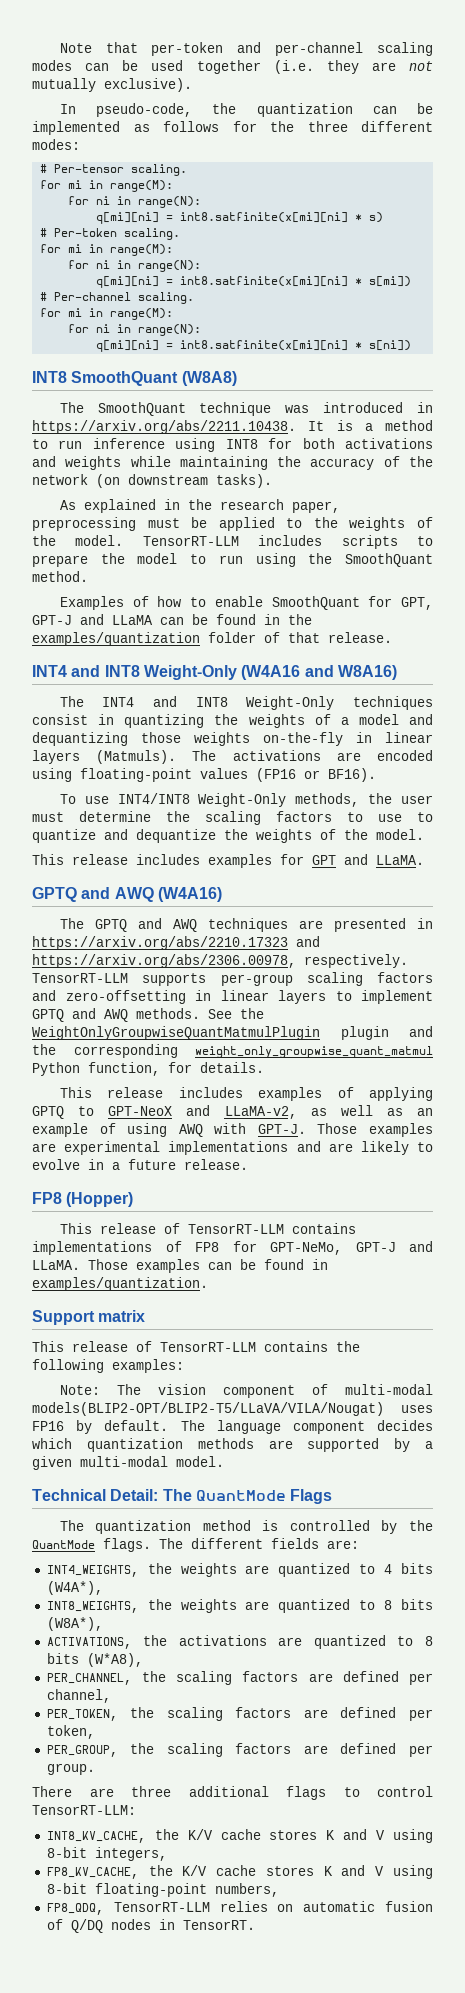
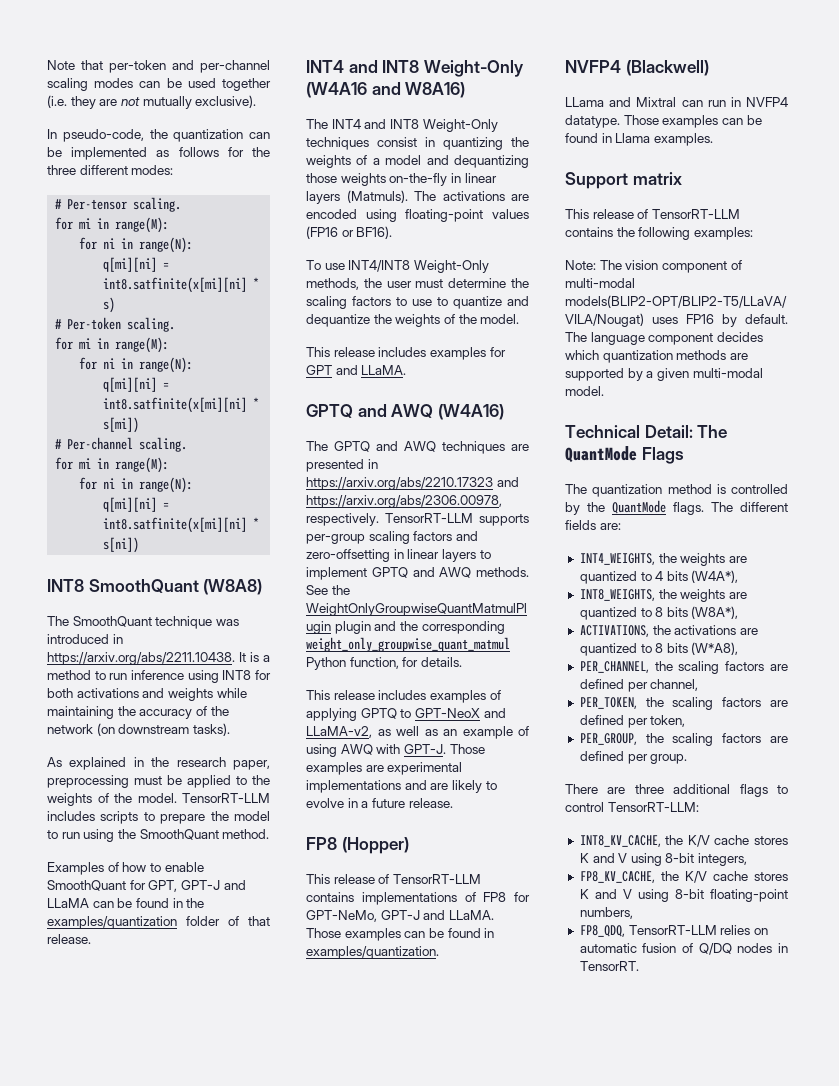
+ NVFP4 (Blackwell)
+ LLama and Mixtral can run in NVFP4 datatype. Those examples can be found in Llama examples.

